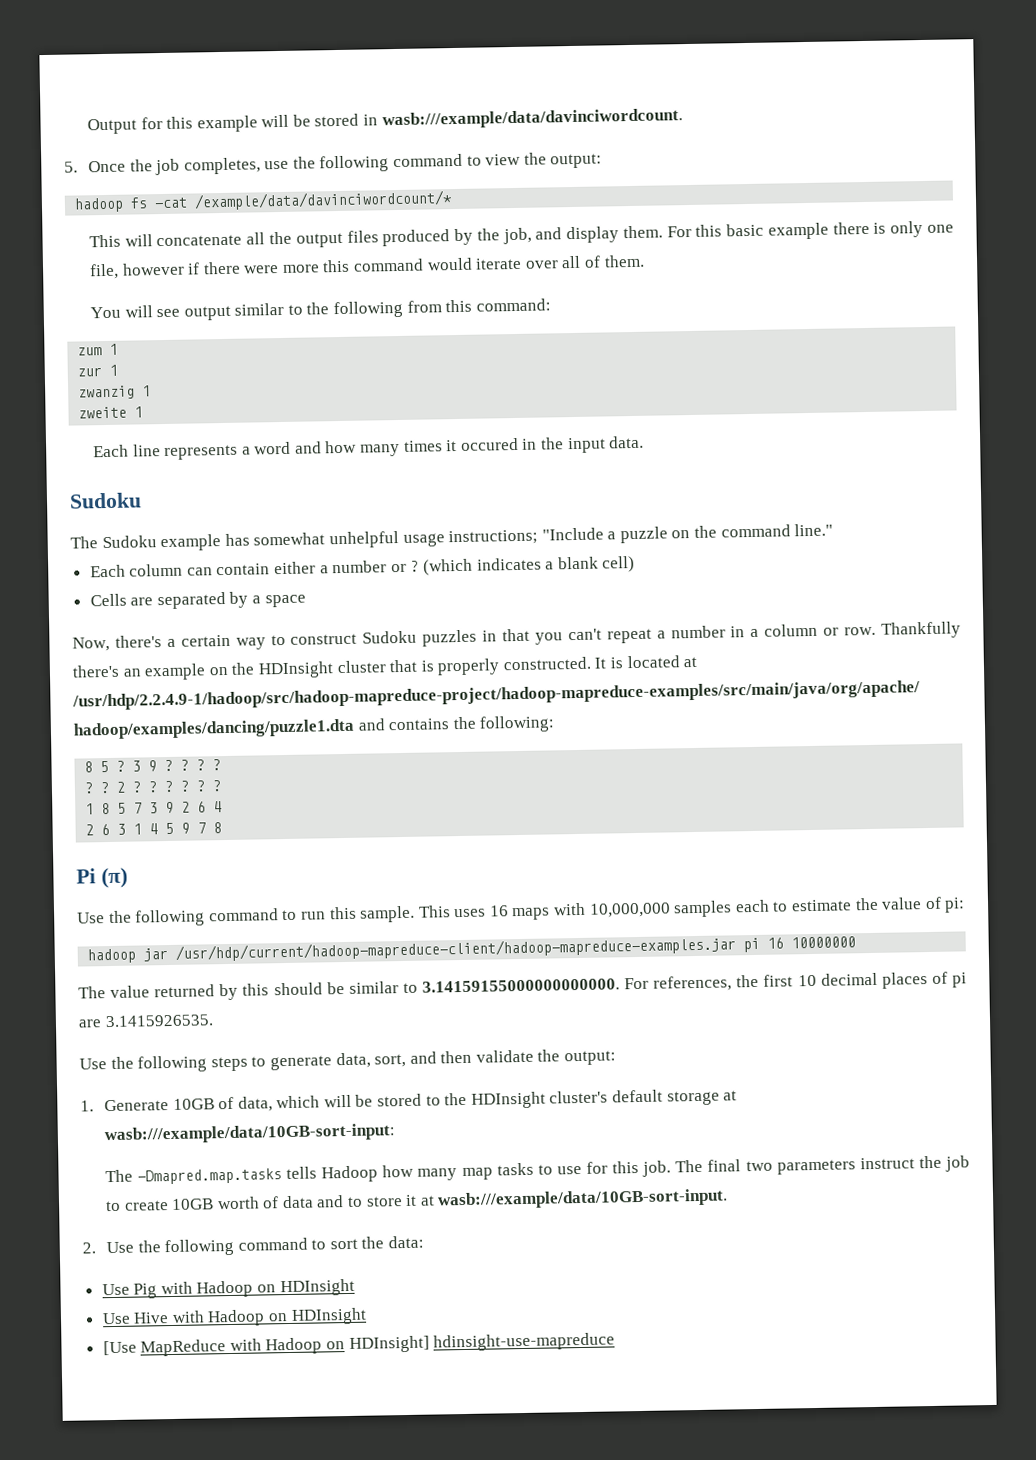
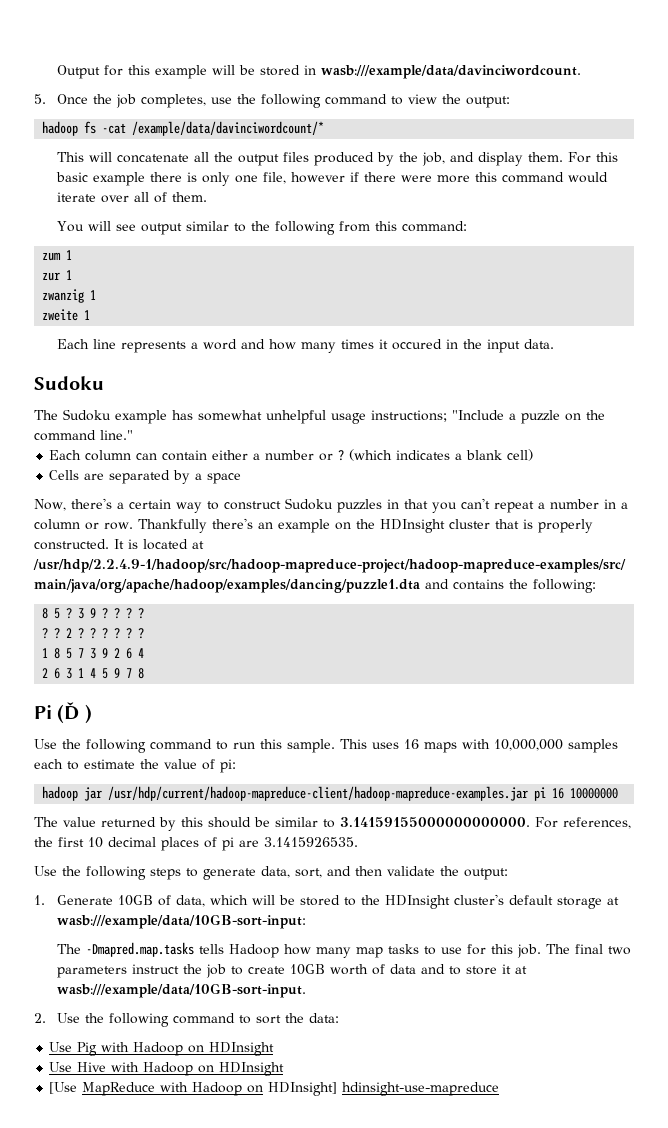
- Pi (π)
+ Pi (Ď )

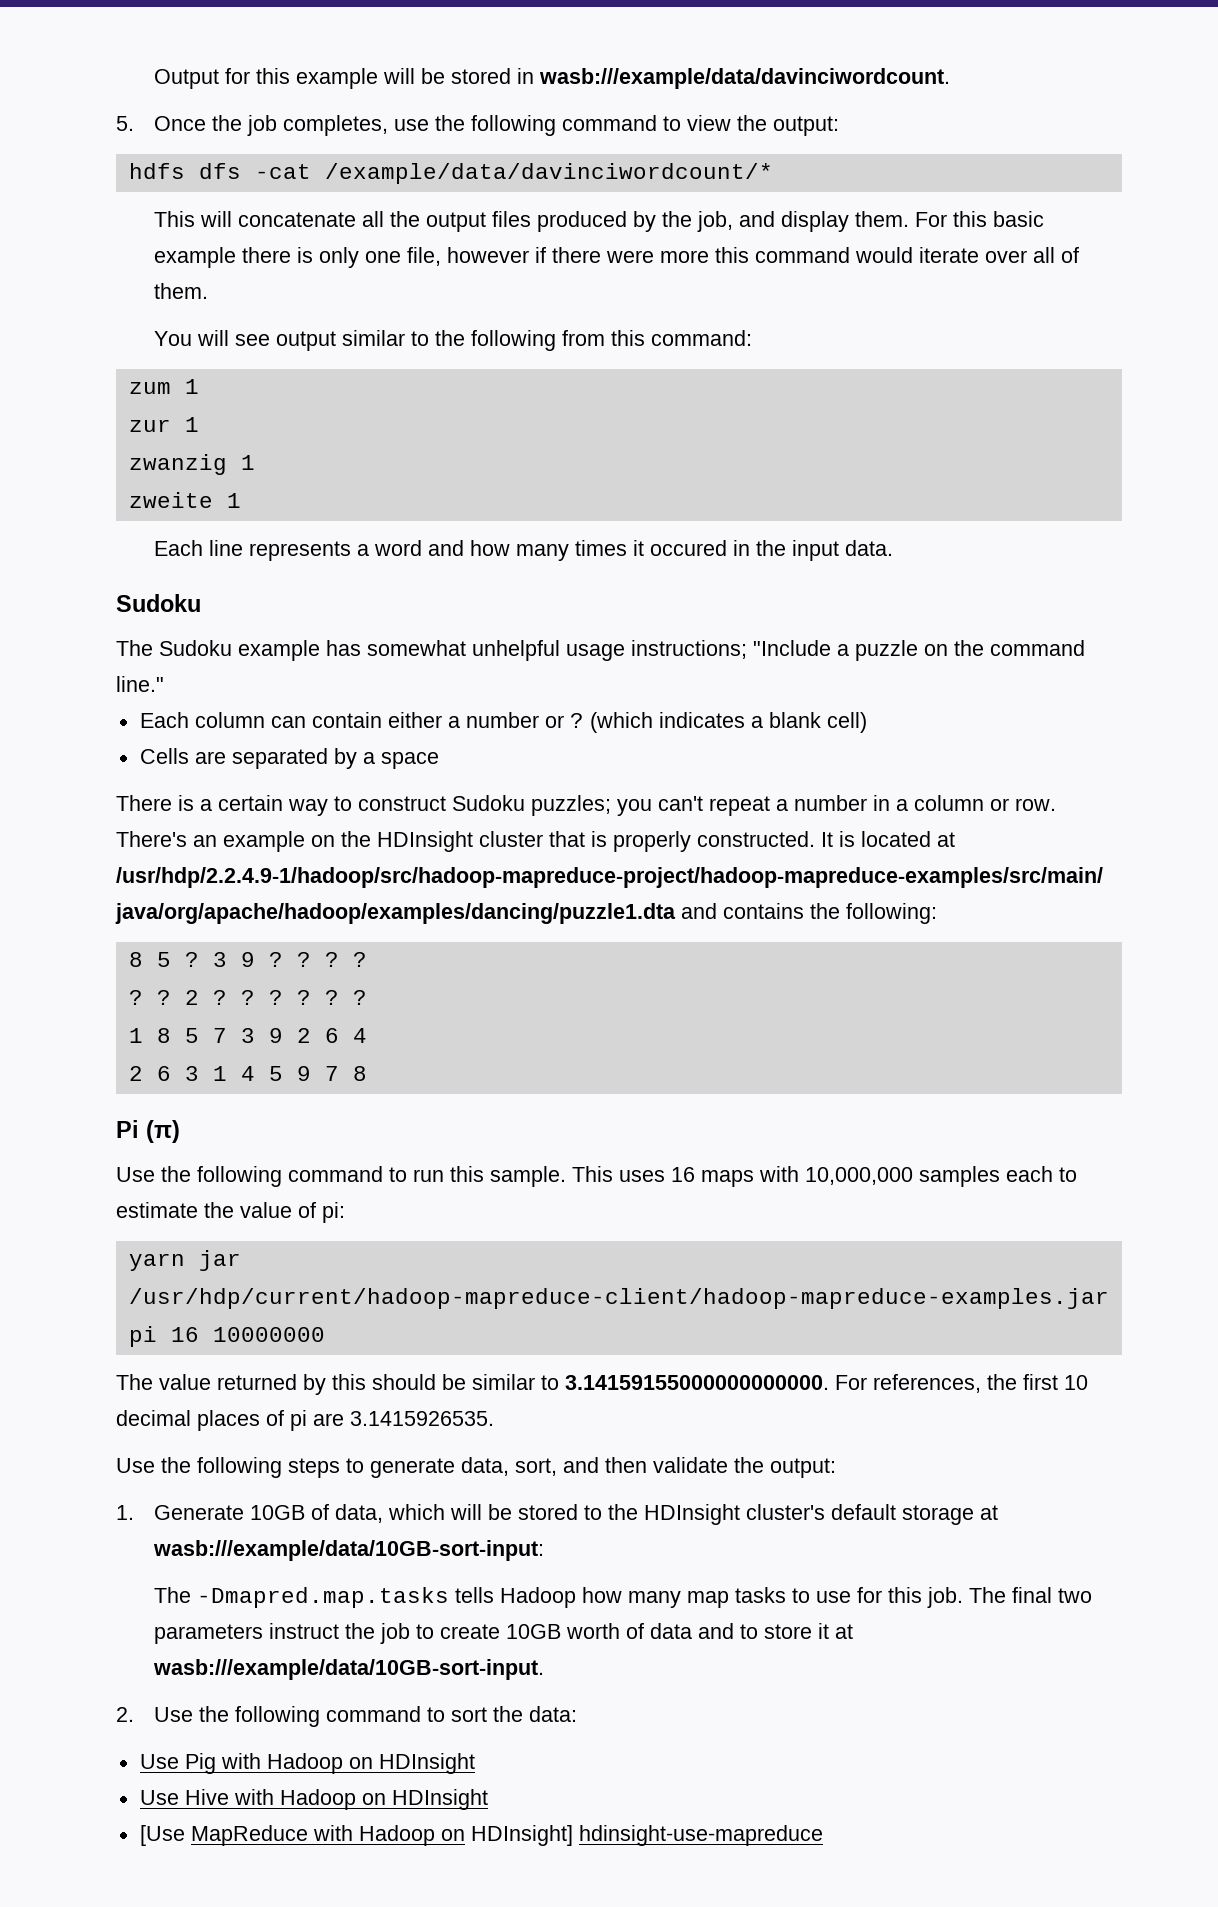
- hadoop fs -cat /example/data/davinciwordcount/*
+ hdfs dfs -cat /example/data/davinciwordcount/*
- Now, there's a certain way to construct Sudoku puzzles in that you can't repeat a number in a column or row.
+ There is a certain way to construct Sudoku puzzles; you can't repeat a number in a column or row.
- Thankfully there's an example on the HDInsight cluster that is properly constructed.
+ There's an example on the HDInsight cluster that is properly constructed.
- Pi (Ď )
+ Pi (π)
- hadoop jar /usr/hdp/current/hadoop-mapreduce-client/hadoop-mapreduce-examples.jar pi 16 10000000
+ yarn jar /usr/hdp/current/hadoop-mapreduce-client/hadoop-mapreduce-examples.jar pi 16 10000000

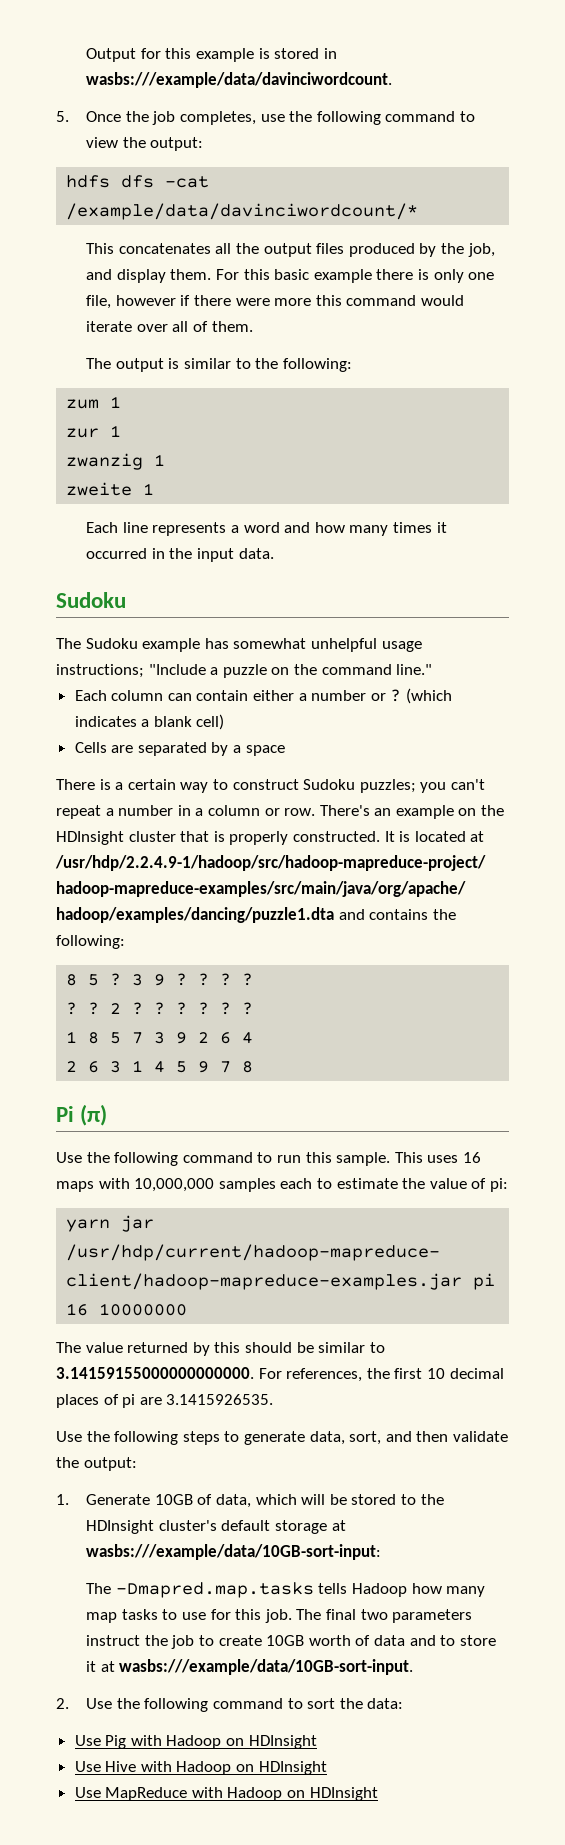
- Output for this example will be stored in wasb:///example/data/davinciwordcount.
+ Output for this example is stored in wasbs:///example/data/davinciwordcount.
- This will concatenate all the output files produced by the job, and display them.
+ This concatenates all the output files produced by the job, and display them.
- You will see output similar to the following from this command:
+ The output is similar to the following:
- Each line represents a word and how many times it occured in the input data.
+ Each line represents a word and how many times it occurred in the input data.
- 1. Generate 10GB of data, which will be stored to the HDInsight cluster's default storage at wasb:///example/data/10GB-sort-input:
+ 1. Generate 10GB of data, which will be stored to the HDInsight cluster's default storage at wasbs:///example/data/10GB-sort-input:
- The final two parameters instruct the job to create 10GB worth of data and to store it at wasb:///example/data/10GB-sort-input.
+ The final two parameters instruct the job to create 10GB worth of data and to store it at wasbs:///example/data/10GB-sort-input.
- [Use MapReduce with Hadoop on HDInsight] hdinsight-use-mapreduce
+ Use MapReduce with Hadoop on HDInsight

